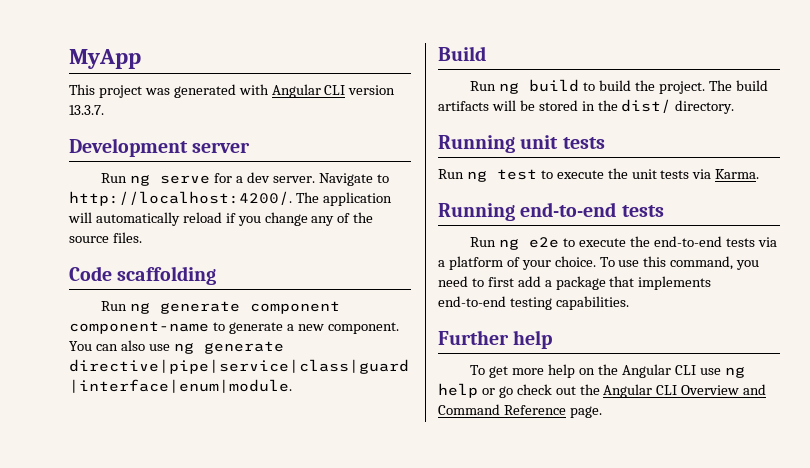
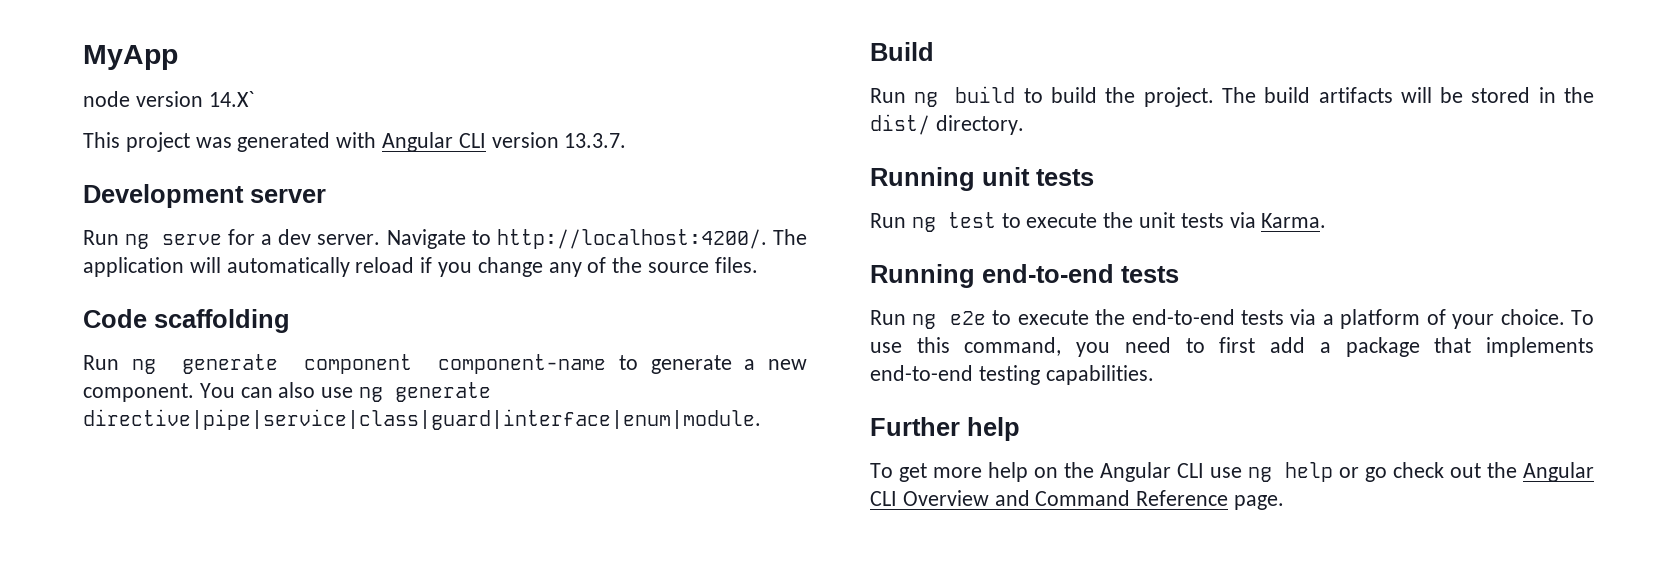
+ node version 14.X`

